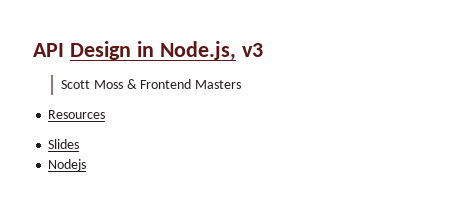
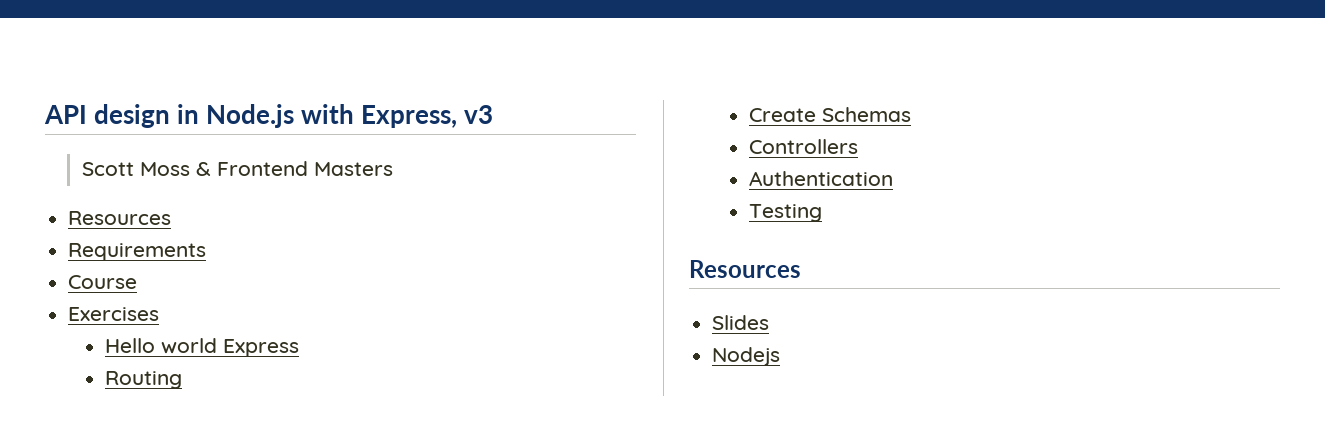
- API Design in Node.js, v3
+ API design in Node.js with Express, v3
+ Requirements
+ Course
+ Exercises
+ Hello world Express
+ Routing
+ Create Schemas
+ Controllers
+ Authentication
+ Testing
+ Resources

